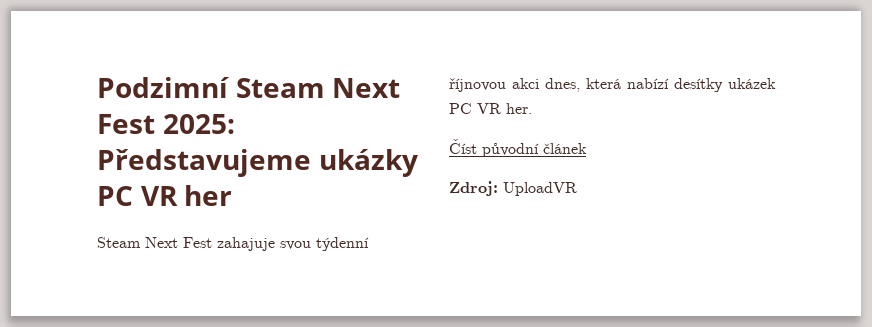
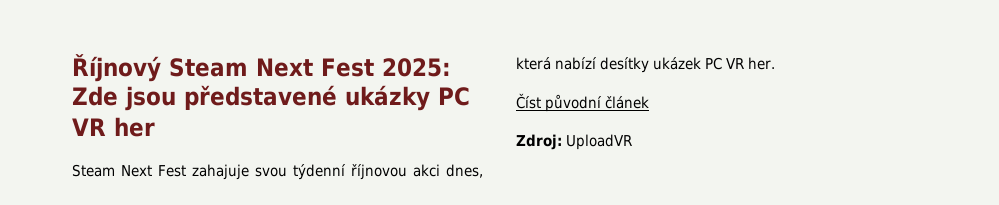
- Podzimní Steam Next Fest 2025: Představujeme ukázky PC VR her
+ Říjnový Steam Next Fest 2025: Zde jsou představené ukázky PC VR her

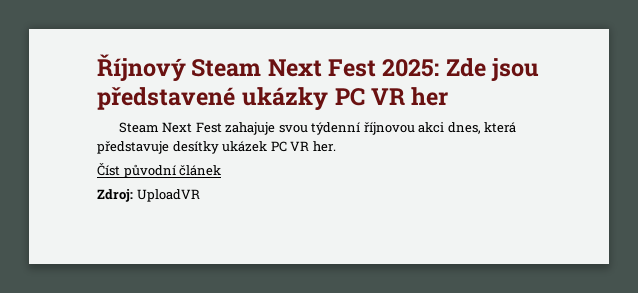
- Steam Next Fest zahajuje svou týdenní říjnovou akci dnes, která nabízí desítky ukázek PC VR her.
+ Steam Next Fest zahajuje svou týdenní říjnovou akci dnes, která představuje desítky ukázek PC VR her.

